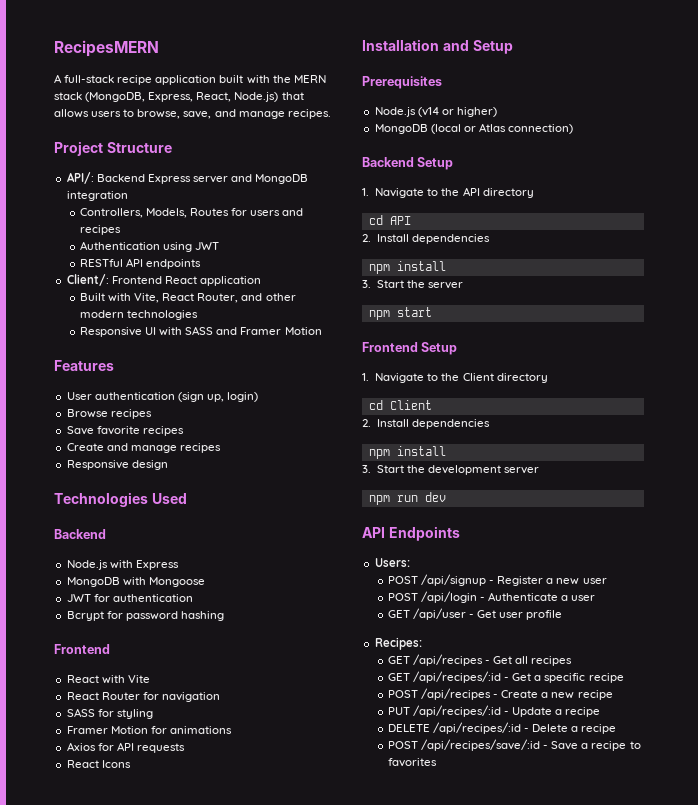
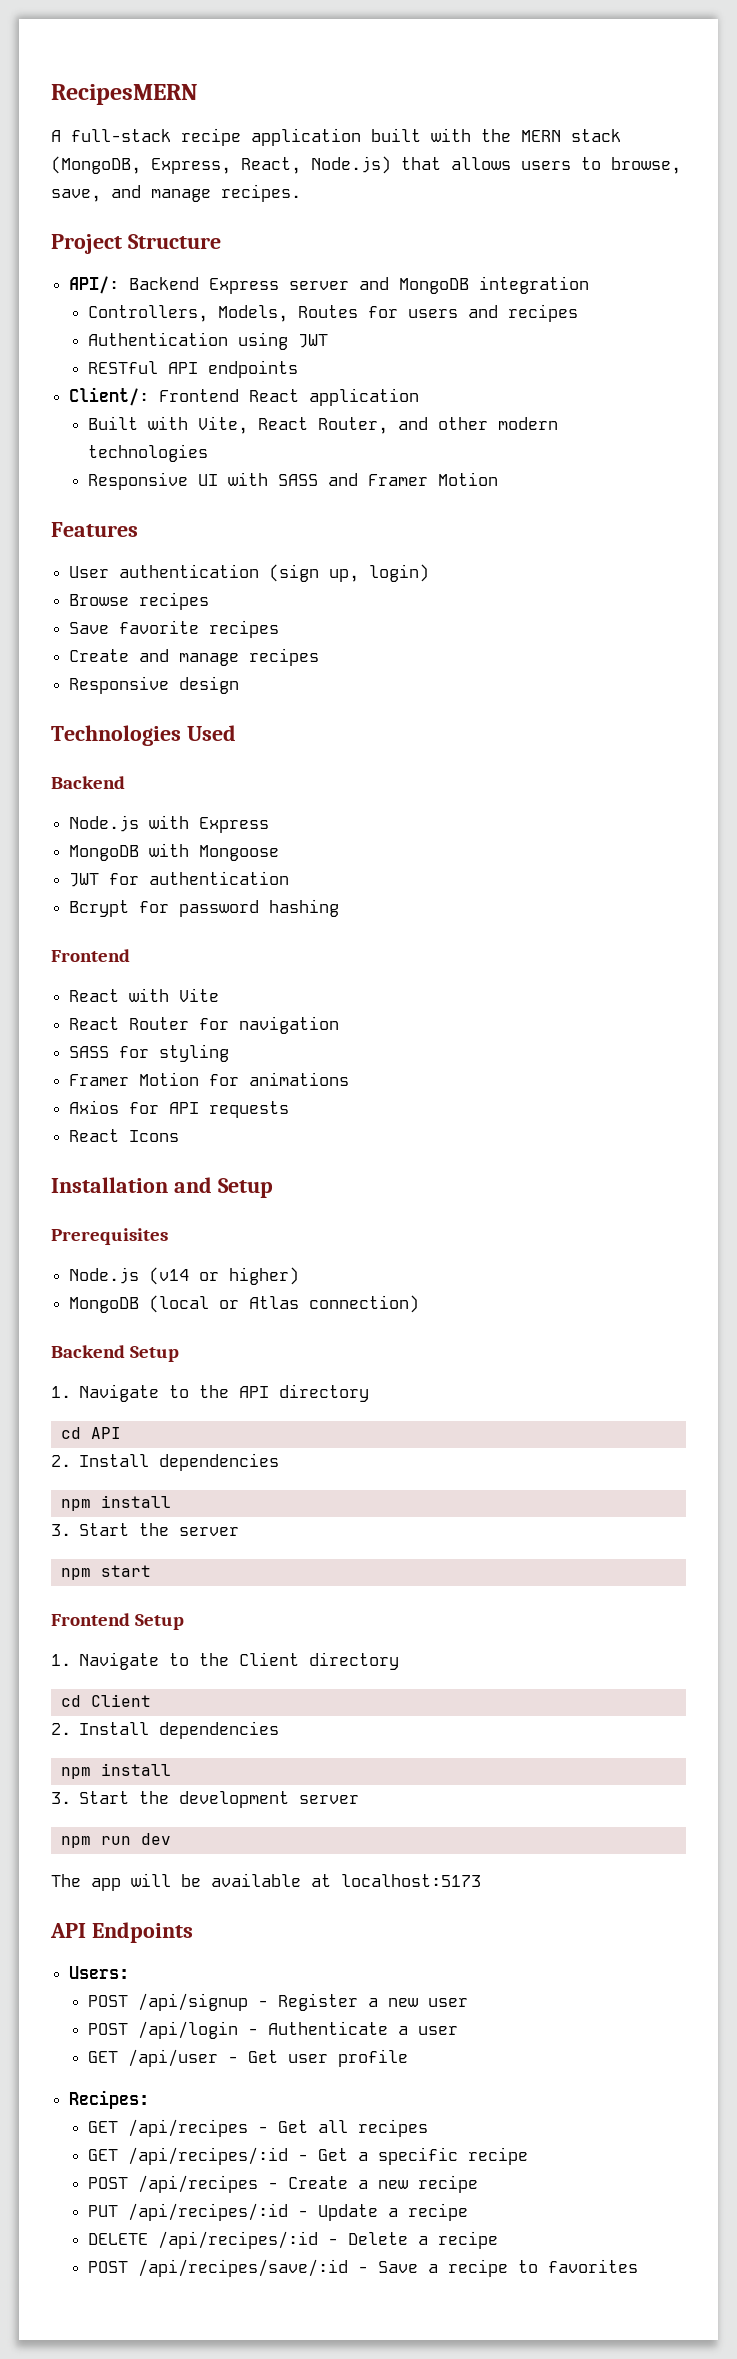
+ The app will be available at localhost:5173

